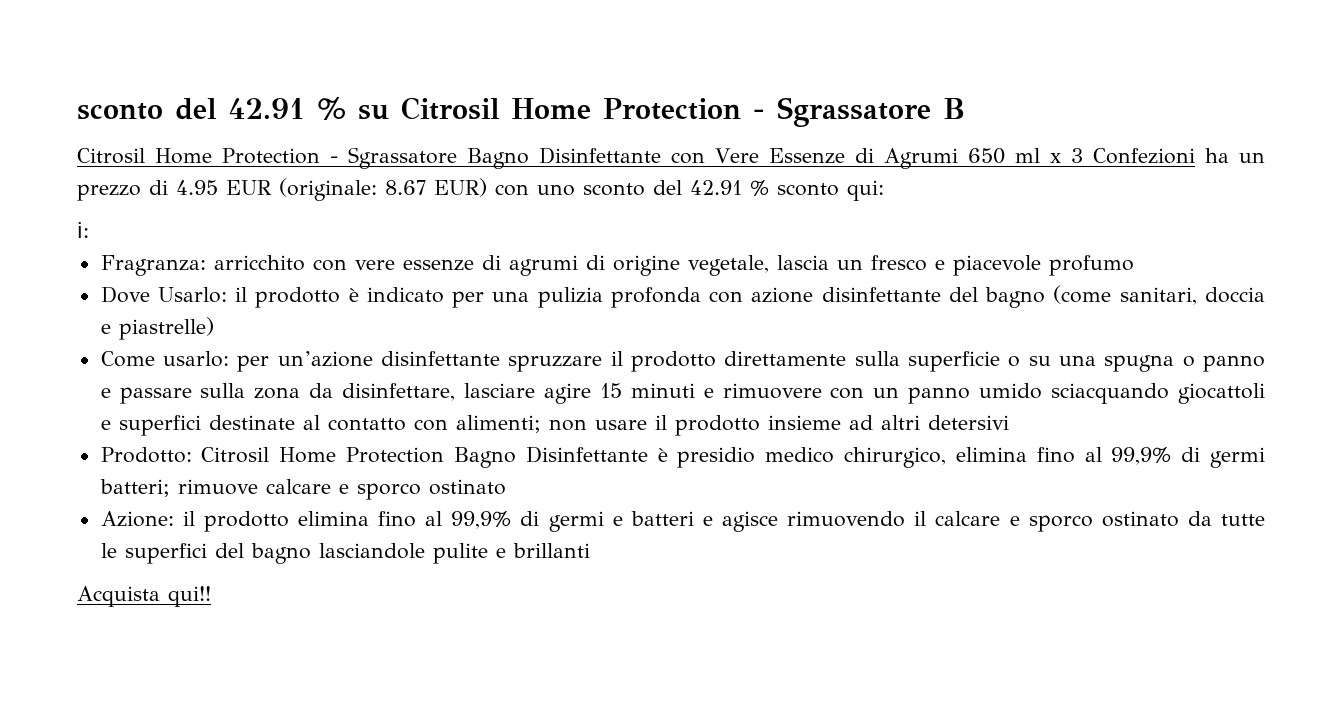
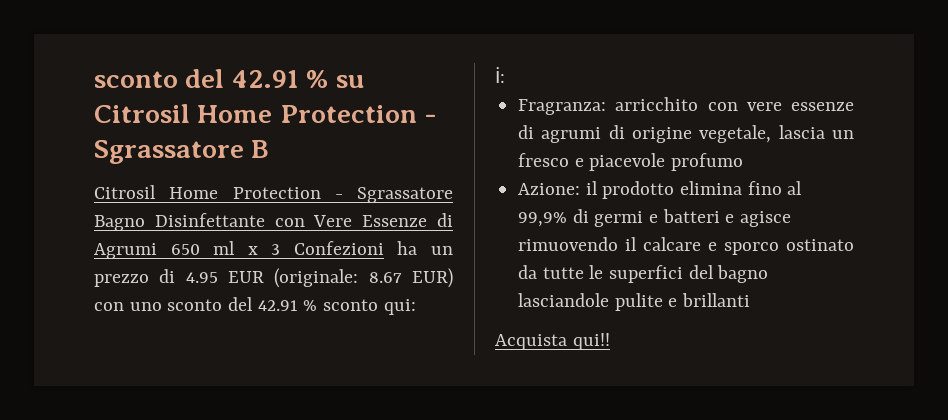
- Dove Usarlo: il prodotto è indicato per una pulizia profonda con azione disinfettante del bagno (come sanitari, doccia e piastrelle)
- Come usarlo: per un’azione disinfettante spruzzare il prodotto direttamente sulla superficie o su una spugna o panno e passare sulla zona da disinfettare, lasciare agire 15 minuti e rimuovere con un panno umido sciacquando giocattoli e superfici destinate al contatto con alimenti; non usare il prodotto insieme ad altri detersivi
- Prodotto: Citrosil Home Protection Bagno Disinfettante è presidio medico chirurgico, elimina fino al 99,9% di germi batteri; rimuove calcare e sporco ostinato

